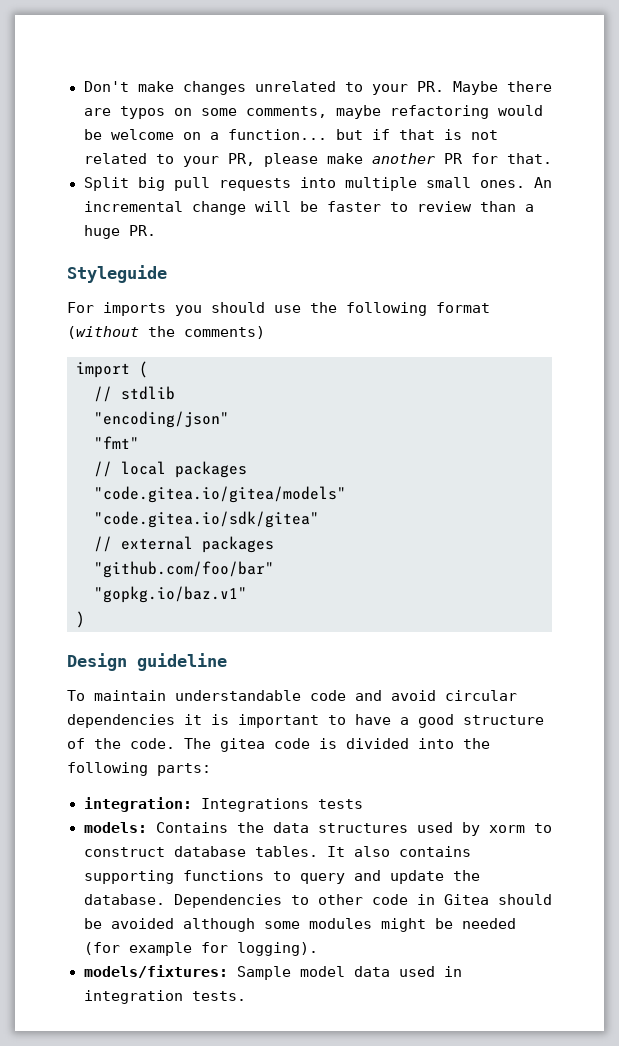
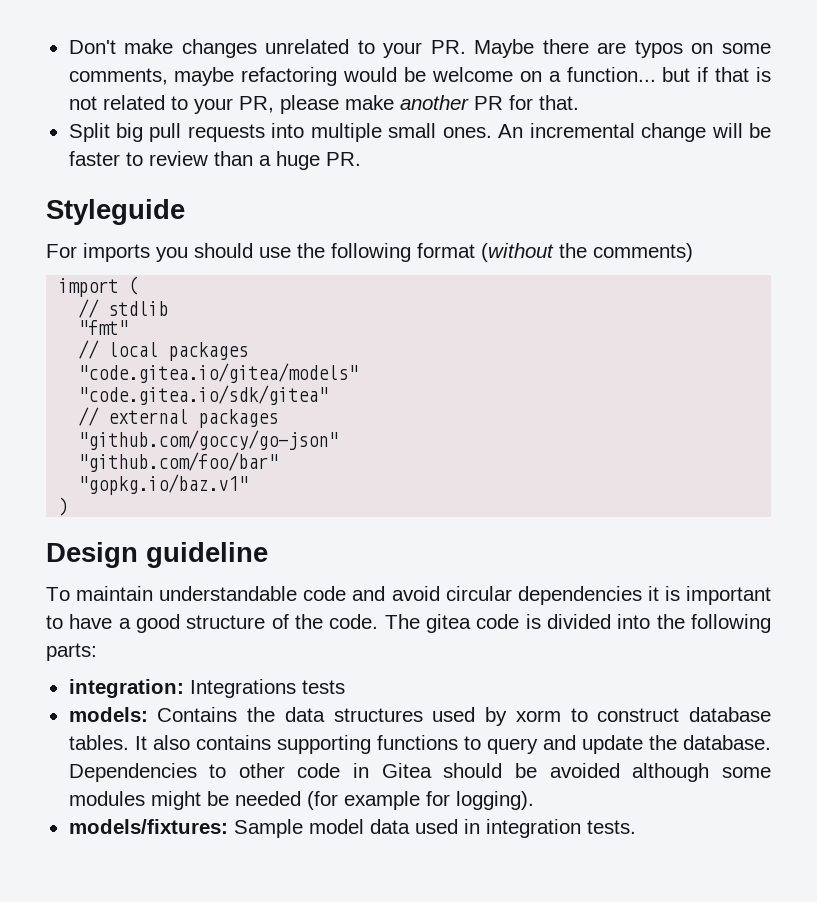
- "encoding/json"
+ "github.com/goccy/go-json"

